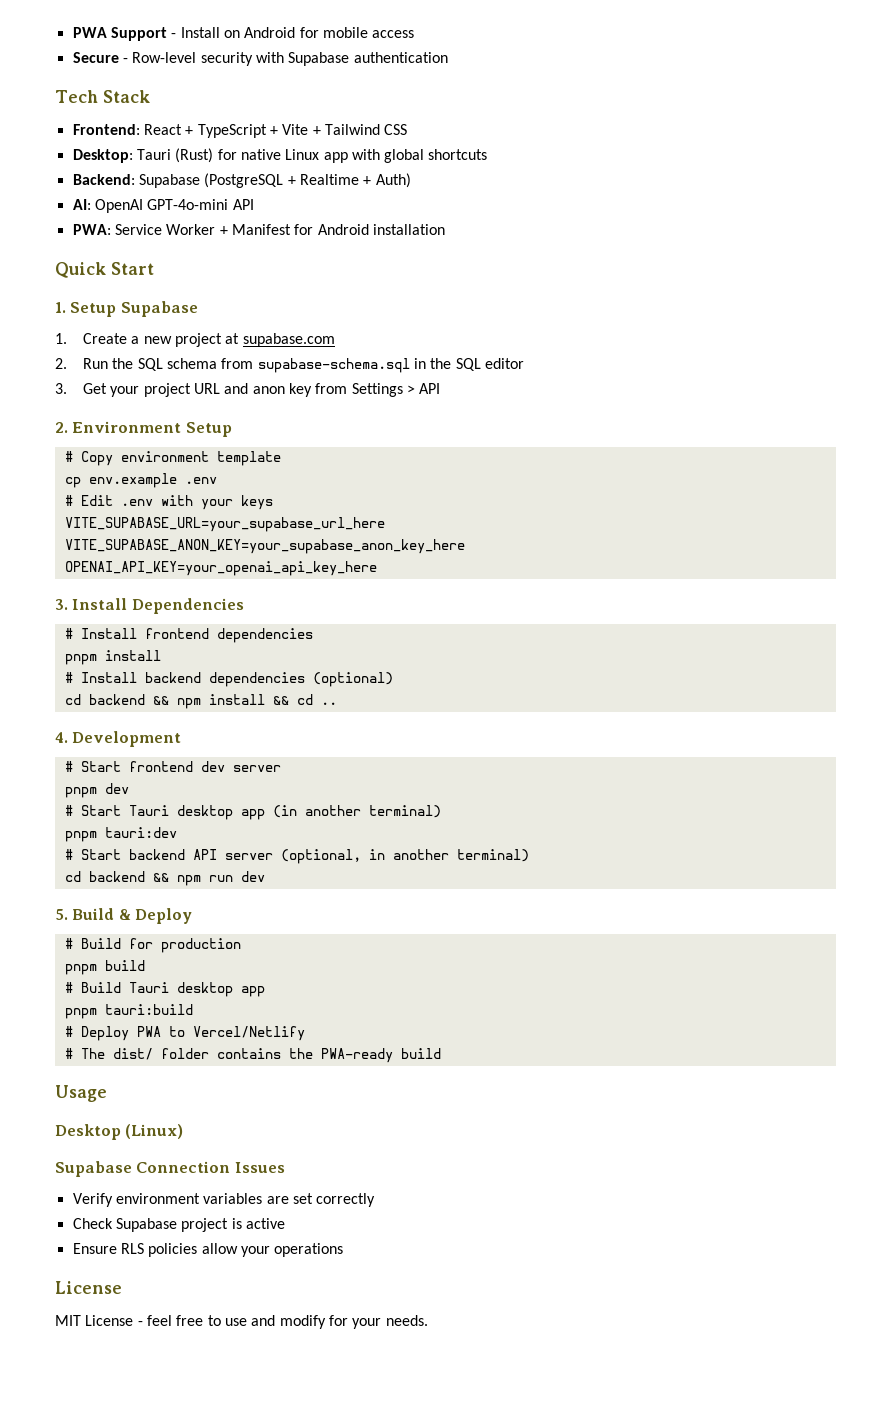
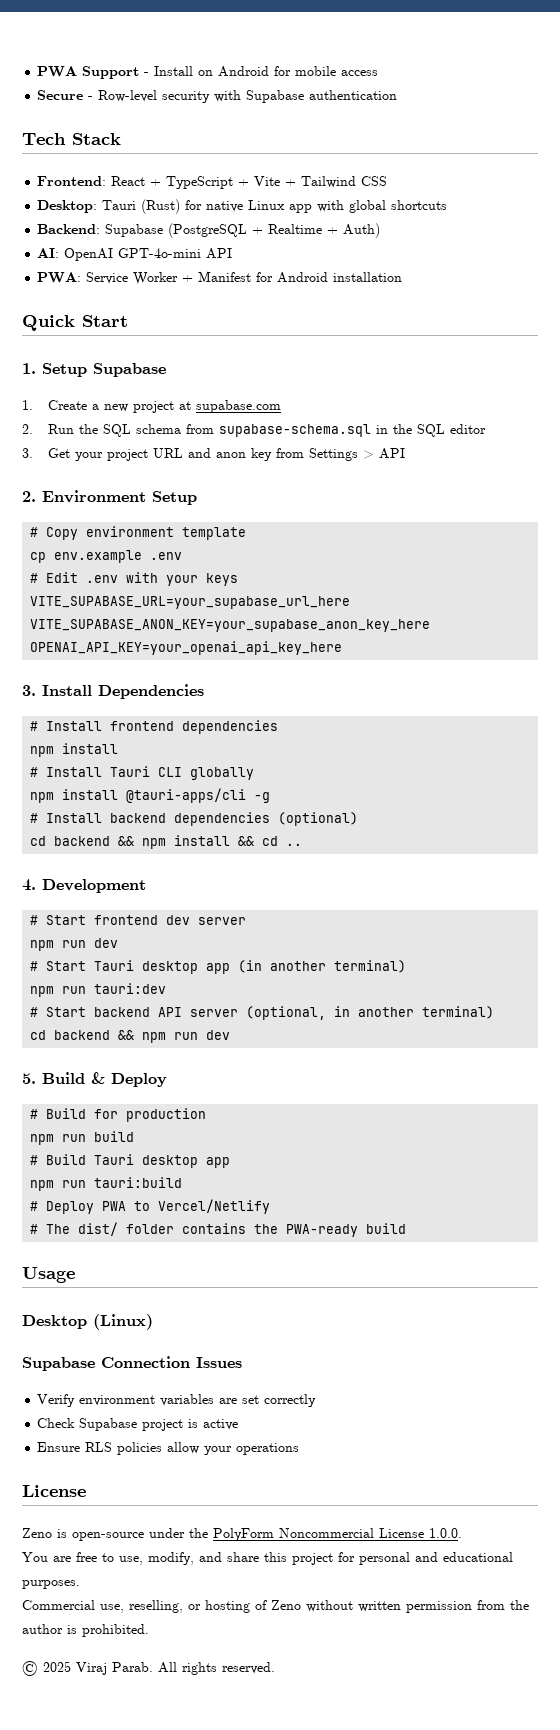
  # Install frontend dependencies
- pnpm install
+ npm install
+ # Install Tauri CLI globally
+ npm install @tauri-apps/cli -g
  # Start frontend dev server
- pnpm dev
+ npm run dev
- pnpm tauri:dev
+ npm run tauri:dev
- pnpm build
+ npm run build
- pnpm tauri:build
+ npm run tauri:build
- MIT License - feel free to use and modify for your needs.
+ Zeno is open-source under the PolyForm Noncommercial License 1.0.0.
+ You are free to use, modify, and share this project for personal and educational purposes.
+ Commercial use, reselling, or hosting of Zeno without written permission from the author is prohibited.
+ © 2025 Viraj Parab. All rights reserved.

